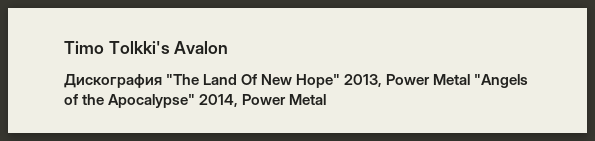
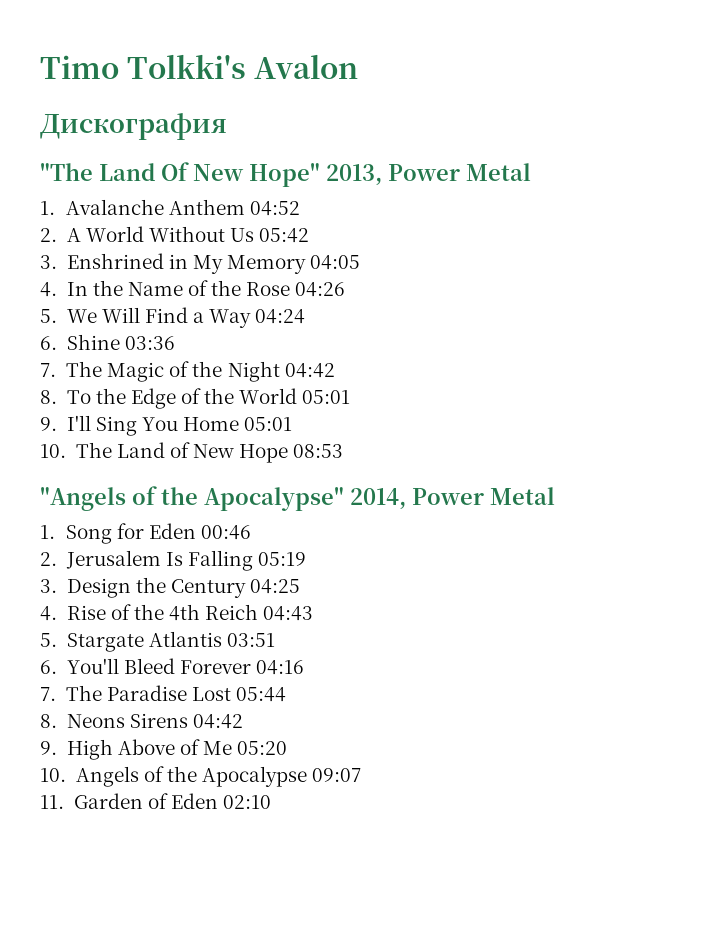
- Дискография "The Land Of New Hope" 2013, Power Metal "Angels of the Apocalypse" 2014, Power Metal
+ Дискография
+ "The Land Of New Hope" 2013, Power Metal
+ 1. Avalanche Anthem 04:52
+ 2. A World Without Us 05:42
+ 3. Enshrined in My Memory 04:05
+ 4. In the Name of the Rose 04:26
+ 5. We Will Find a Way 04:24
+ 6. Shine 03:36
+ 7. The Magic of the Night 04:42
+ 8. To the Edge of the World 05:01
+ 9. I'll Sing You Home 05:01
+ 10. The Land of New Hope 08:53
+ "Angels of the Apocalypse" 2014, Power Metal
+ 1. Song for Eden 00:46
+ 2. Jerusalem Is Falling 05:19
+ 3. Design the Century 04:25
+ 4. Rise of the 4th Reich 04:43
+ 5. Stargate Atlantis 03:51
+ 6. You'll Bleed Forever 04:16
+ 7. The Paradise Lost 05:44
+ 8. Neons Sirens 04:42
+ 9. High Above of Me 05:20
+ 10. Angels of the Apocalypse 09:07
+ 11. Garden of Eden 02:10

